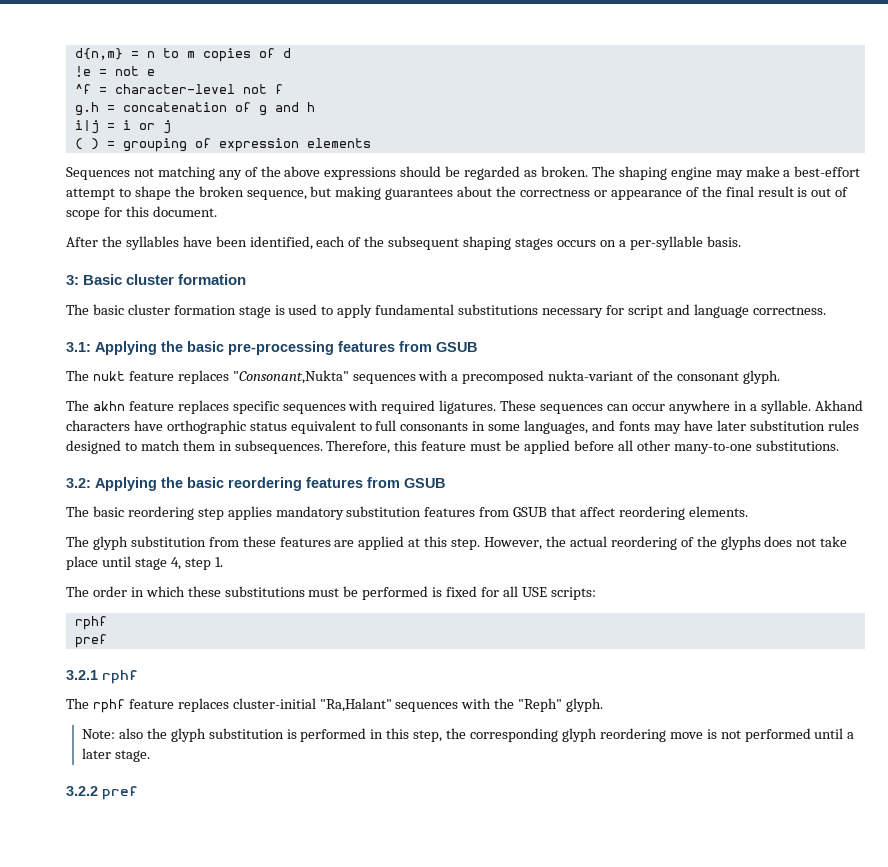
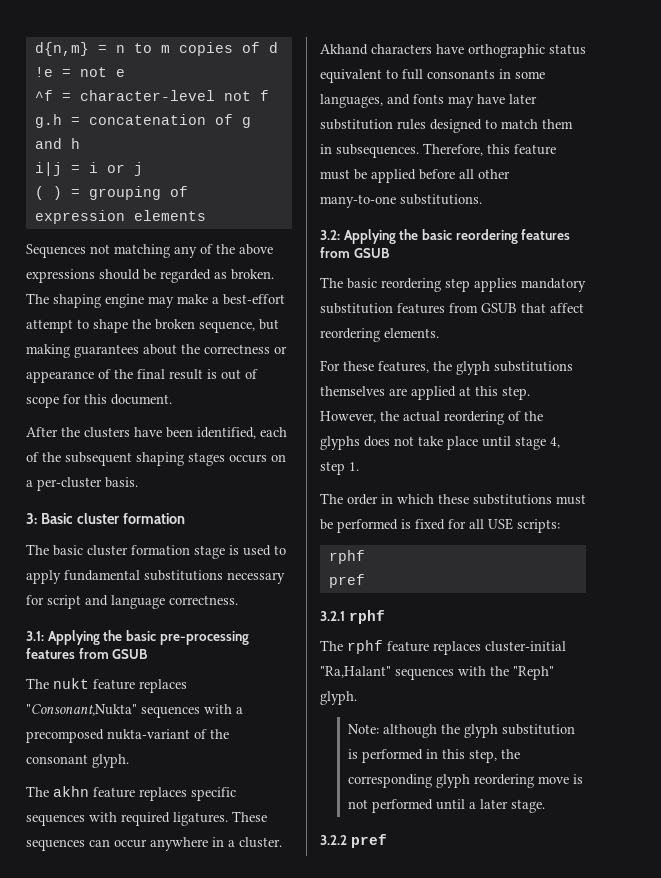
- After the syllables have been identified, each of the subsequent shaping stages occurs on a per-syllable basis.
+ After the clusters have been identified, each of the subsequent shaping stages occurs on a per-cluster basis.
- These sequences can occur anywhere in a syllable.
+ These sequences can occur anywhere in a cluster.
- The glyph substitution from these features are applied at this step.
+ For these features, the glyph substitutions themselves are applied at this step.
- Note: also the glyph substitution is performed in this step, the corresponding glyph reordering move is not performed until a later stage.
+ Note: although the glyph substitution is performed in this step, the corresponding glyph reordering move is not performed until a later stage.

